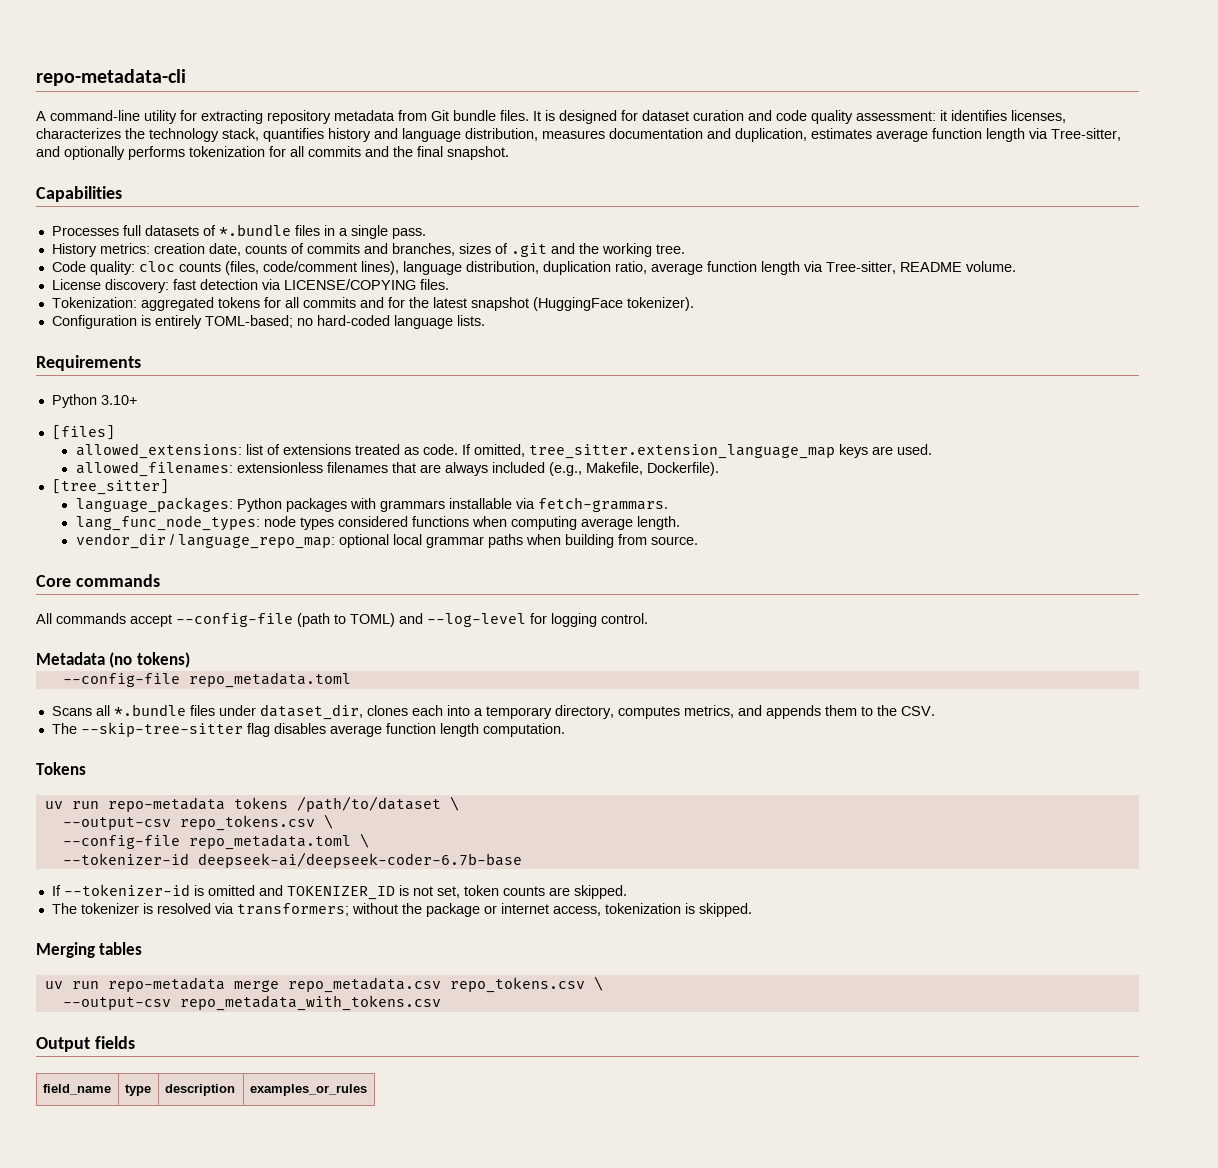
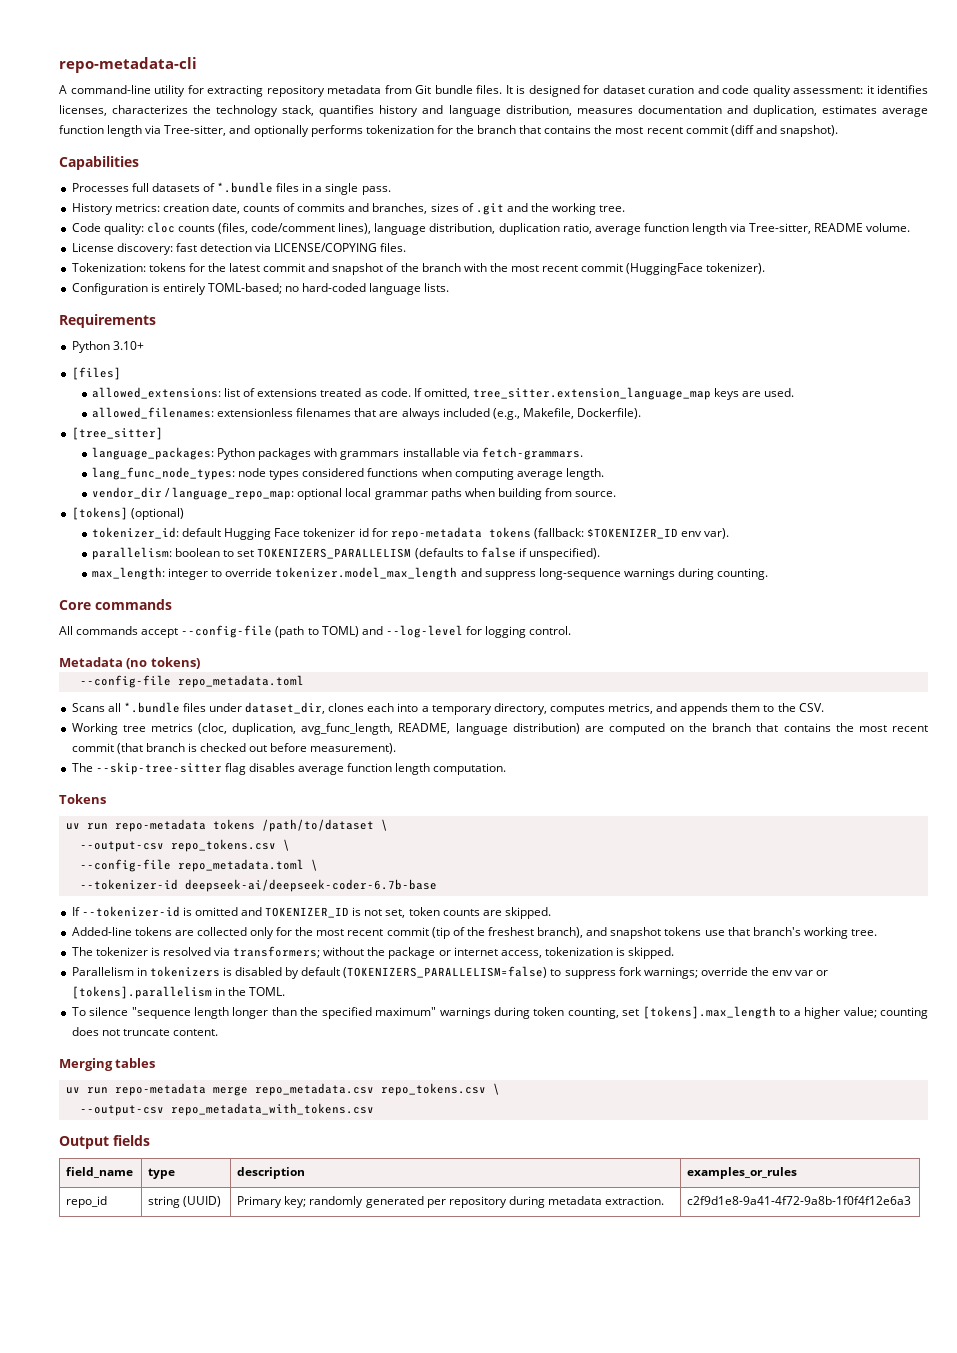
- It is designed for dataset curation and code quality assessment: it identifies licenses, characterizes the technology stack, quantifies history and language distribution, measures documentation and duplication, estimates average function length via Tree-sitter, and optionally performs tokenization for all commits and the final snapshot.
+ It is designed for dataset curation and code quality assessment: it identifies licenses, characterizes the technology stack, quantifies history and language distribution, measures documentation and duplication, estimates average function length via Tree-sitter, and optionally performs tokenization for the branch that contains the most recent commit (diff and snapshot).
- Tokenization: aggregated tokens for all commits and for the latest snapshot (HuggingFace tokenizer).
+ Tokenization: tokens for the latest commit and snapshot of the branch with the most recent commit (HuggingFace tokenizer).
+ [tokens] (optional)
+ tokenizer_id: default Hugging Face tokenizer id for repo-metadata tokens (fallback: $TOKENIZER_ID env var).
+ parallelism: boolean to set TOKENIZERS_PARALLELISM (defaults to false if unspecified).
+ max_length: integer to override tokenizer.model_max_length and suppress long-sequence warnings during counting.
+ Working tree metrics (cloc, duplication, avg_func_length, README, language distribution) are computed on the branch that contains the most recent commit (that branch is checked out before measurement).
+ Added-line tokens are collected only for the most recent commit (tip of the freshest branch), and snapshot tokens use that branch's working tree.
+ Parallelism in tokenizers is disabled by default (TOKENIZERS_PARALLELISM=false) to suppress fork warnings; override the env var or [tokens].parallelism in the TOML.
+ To silence "sequence length longer than the specified maximum" warnings during token counting, set [tokens].max_length to a higher value; counting does not truncate content.
+ repo_id | string (UUID) | Primary key; randomly generated per repository during metadata extraction. | c2f9d1e8-9a41-4f72-9a8b-1f0f4f12e6a3

